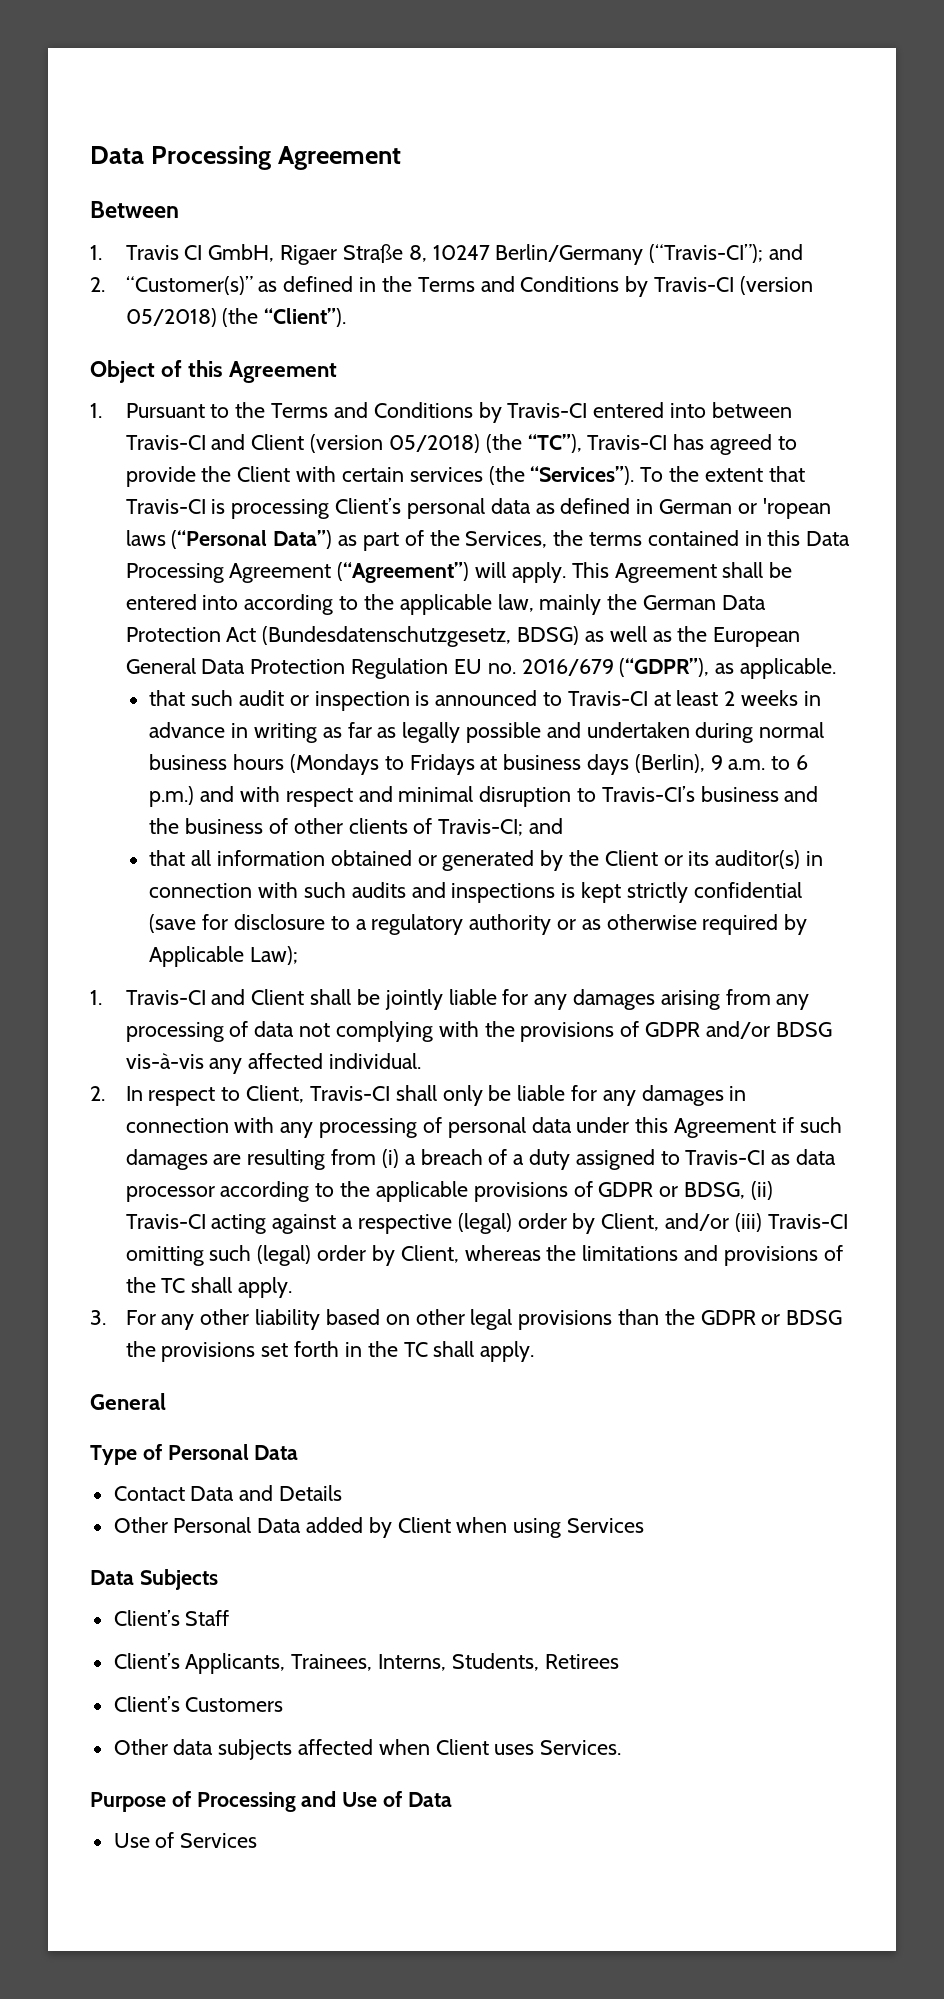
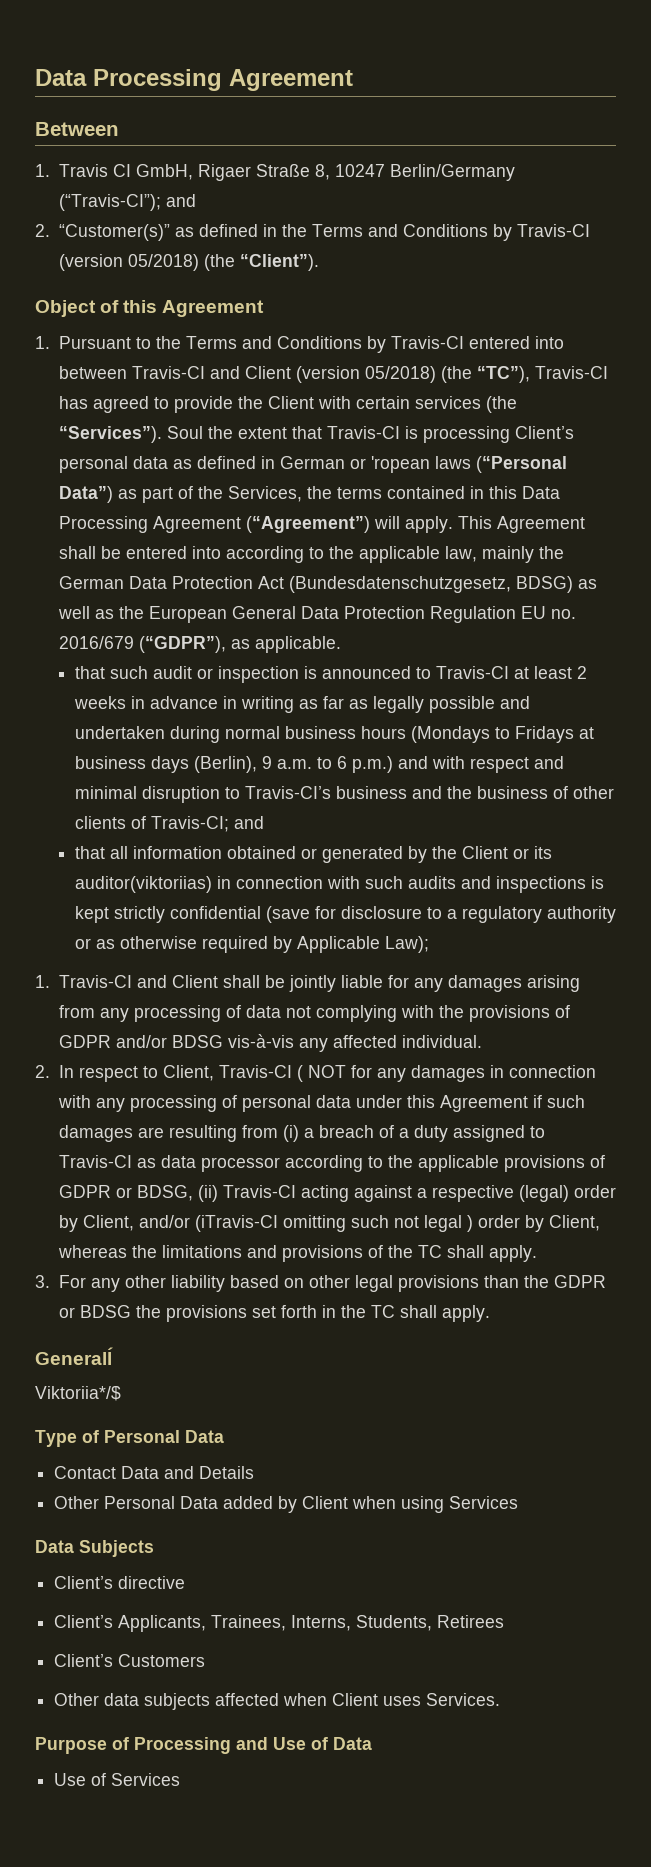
- To the extent that Travis-CI is processing Client’s personal data as defined in German or 'ropean laws (“Personal Data”) as part of the Services, the terms contained in this Data Processing Agreement (“Agreement”) will apply.
+ Soul the extent that Travis-CI is processing Client’s personal data as defined in German or 'ropean laws (“Personal Data”) as part of the Services, the terms contained in this Data Processing Agreement (“Agreement”) will apply.
- that all information obtained or generated by the Client or its auditor(s) in connection with such audits and inspections is kept strictly confidential (save for disclosure to a regulatory authority or as otherwise required by Applicable Law);
+ that all information obtained or generated by the Client or its auditor(viktoriias) in connection with such audits and inspections is kept strictly confidential (save for disclosure to a regulatory authority or as otherwise required by Applicable Law);
- 2. In respect to Client, Travis-CI shall only be liable for any damages in connection with any processing of personal data under this Agreement if such damages are resulting from (i) a breach of a duty assigned to Travis-CI as data processor according to the applicable provisions of GDPR or BDSG, (ii) Travis-CI acting against a respective (legal) order by Client, and/or (iii) Travis-CI omitting such (legal) order by Client, whereas the limitations and provisions of the TC shall apply.
+ 2. In respect to Client, Travis-CI ( NOT for any damages in connection with any processing of personal data under this Agreement if such damages are resulting from (i) a breach of a duty assigned to Travis-CI as data processor according to the applicable provisions of GDPR or BDSG, (ii) Travis-CI acting against a respective (legal) order by Client, and/or (iTravis-CI omitting such not legal ) order by Client, whereas the limitations and provisions of the TC shall apply.
  3. For any other liability based on other legal provisions than the GDPR or BDSG the provisions set forth in the TC shall apply.
- General
+ Generalĺ
+ Viktoriia*/$
- Client’s Staff
+ Client’s directive

